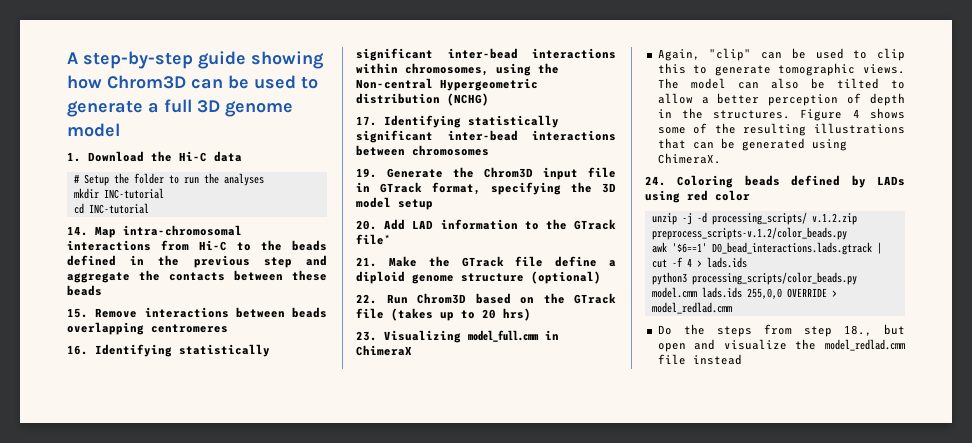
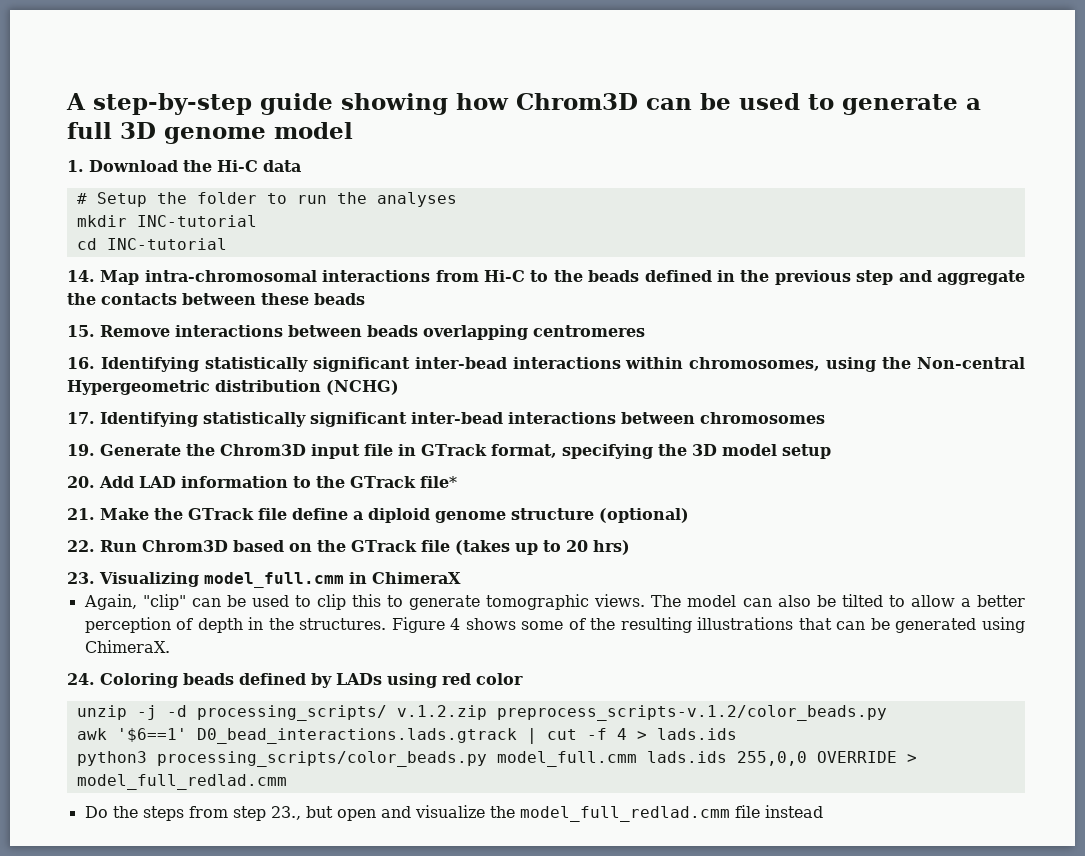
- python3 processing_scripts/color_beads.py model.cmm lads.ids 255,0,0 OVERRIDE > model_redlad.cmm
+ python3 processing_scripts/color_beads.py model_full.cmm lads.ids 255,0,0 OVERRIDE > model_full_redlad.cmm
- Do the steps from step 18., but open and visualize the model_redlad.cmm file instead
+ Do the steps from step 23., but open and visualize the model_full_redlad.cmm file instead

